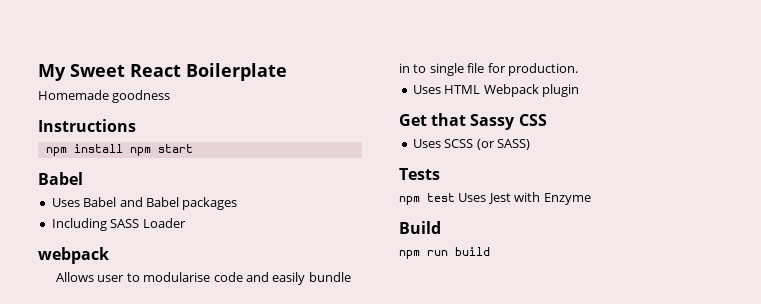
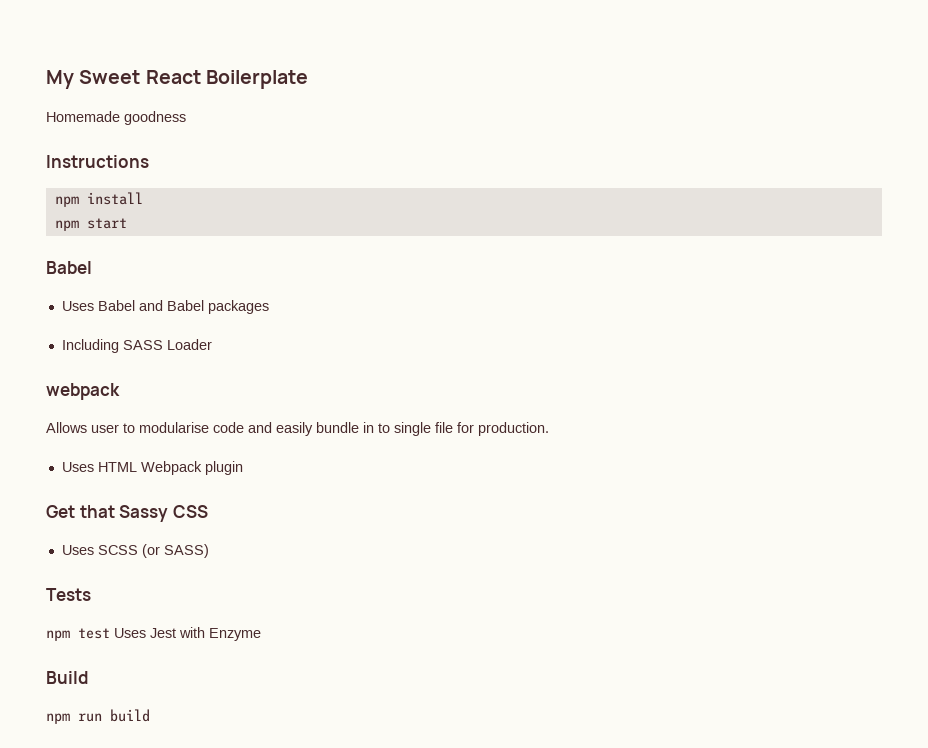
- npm install npm start
+ npm install
+ npm start

